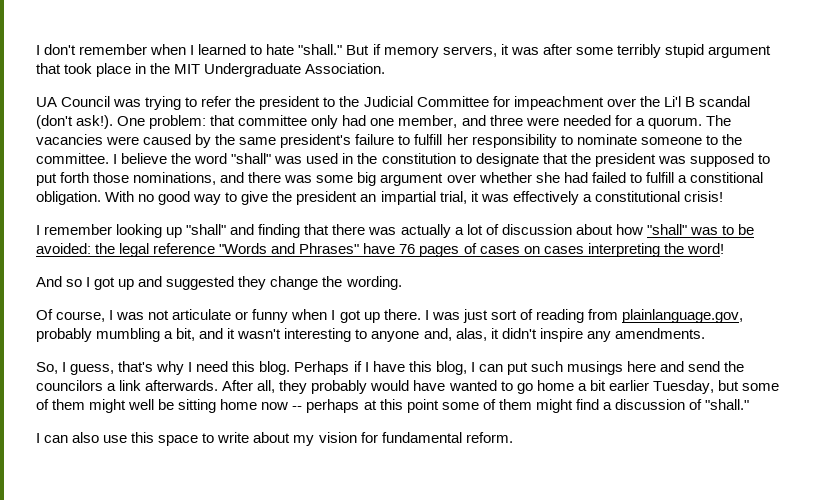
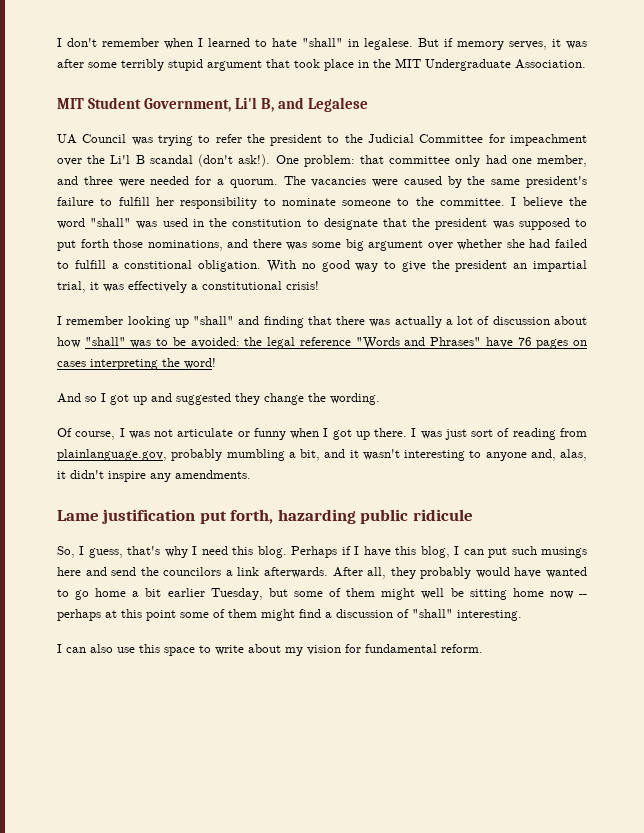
- I don't remember when I learned to hate "shall."
+ I don't remember when I learned to hate "shall" in legalese.
- But if memory servers, it was after some terribly stupid argument that took place in the MIT Undergraduate Association.
+ But if memory serves, it was after some terribly stupid argument that took place in the MIT Undergraduate Association.
+ MIT Student Government, Li'l B, and Legalese
- I remember looking up "shall" and finding that there was actually a lot of discussion about how "shall" was to be avoided: the legal reference "Words and Phrases" have 76 pages of cases on cases interpreting the word!
+ I remember looking up "shall" and finding that there was actually a lot of discussion about how "shall" was to be avoided: the legal reference "Words and Phrases" have 76 pages on cases interpreting the word!
+ Lame justification put forth, hazarding public ridicule
- After all, they probably would have wanted to go home a bit earlier Tuesday, but some of them might well be sitting home now -- perhaps at this point some of them might find a discussion of "shall."
+ After all, they probably would have wanted to go home a bit earlier Tuesday, but some of them might well be sitting home now -- perhaps at this point some of them might find a discussion of "shall" interesting.

